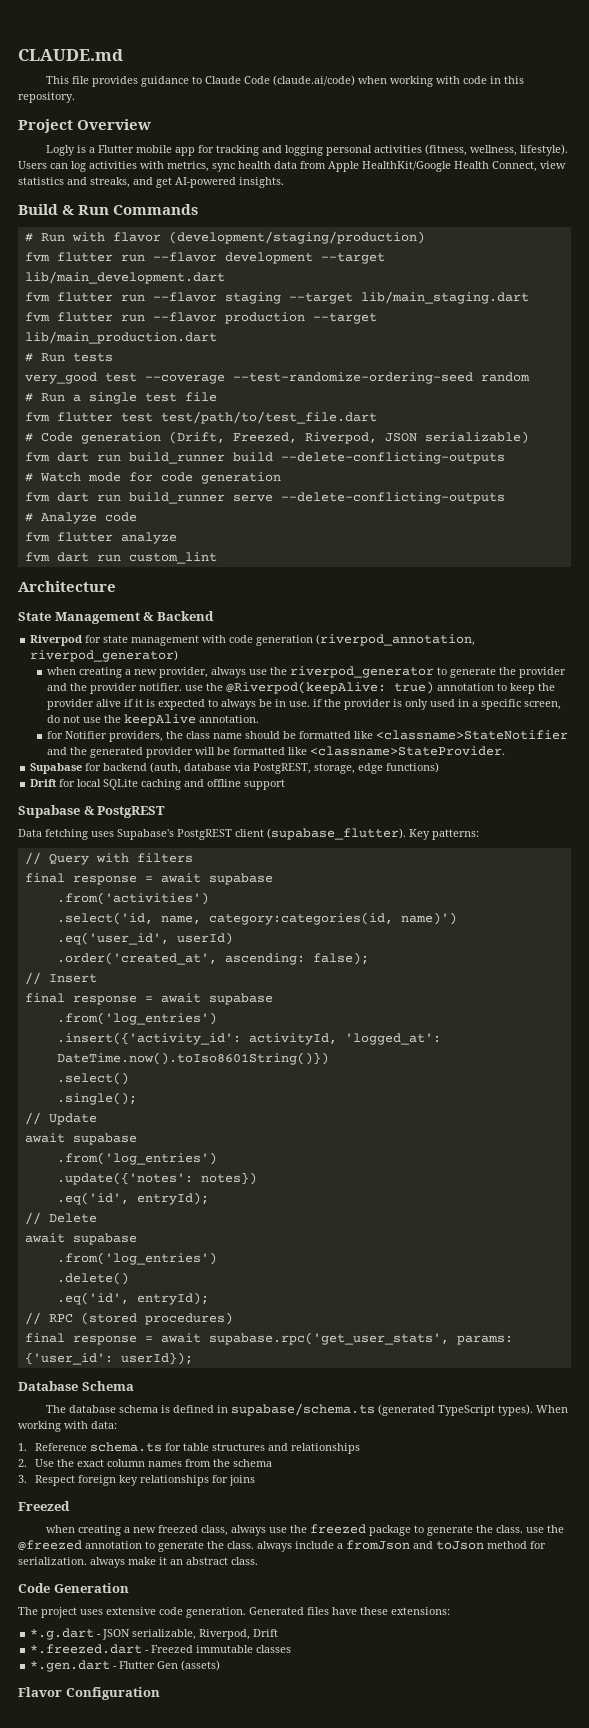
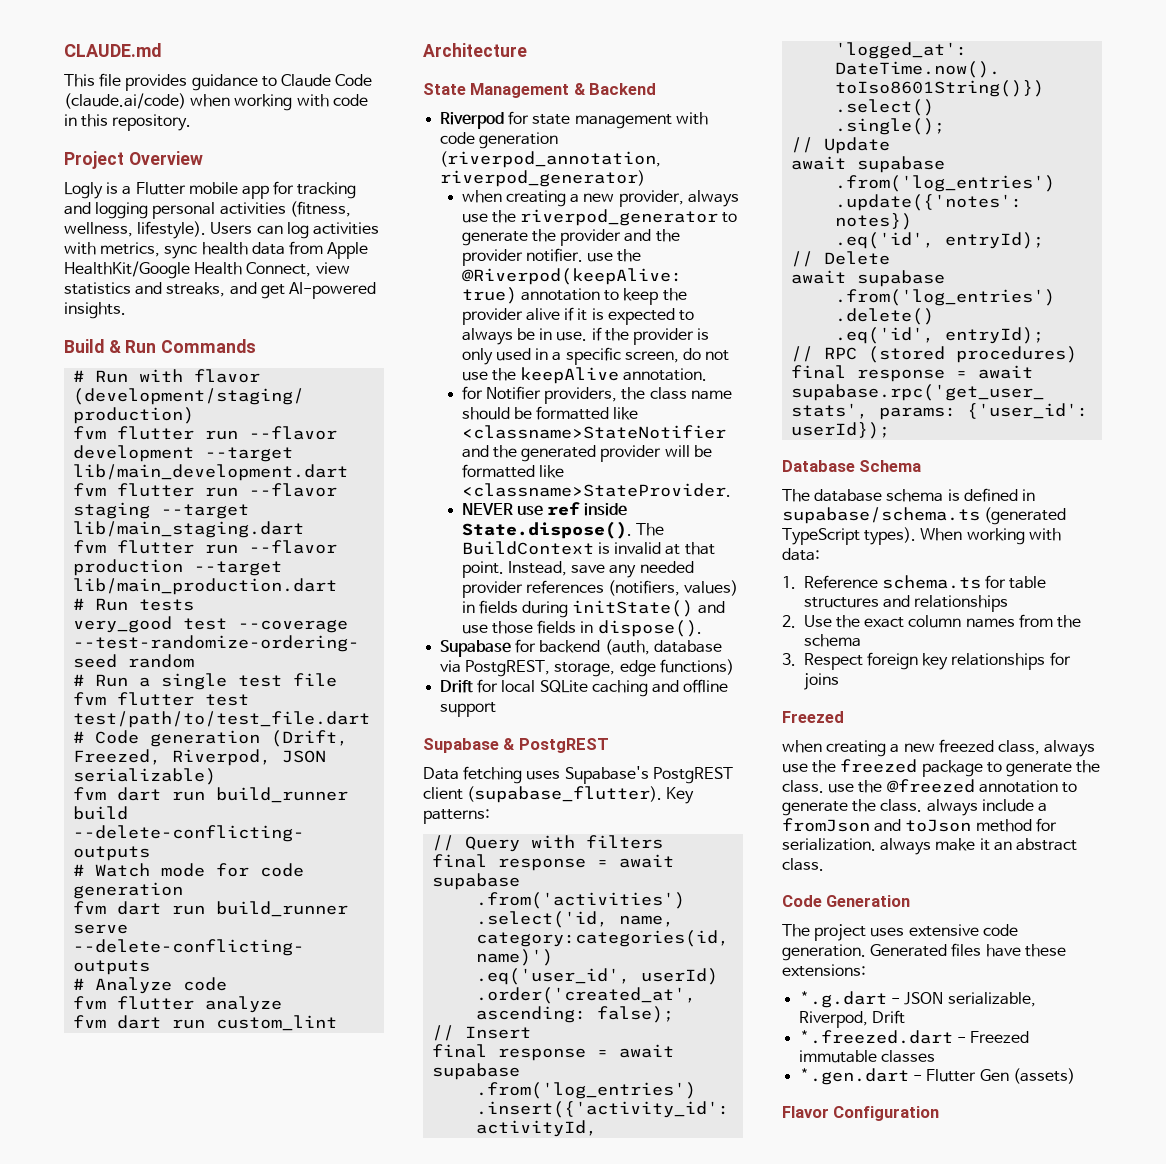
+ NEVER use ref inside State.dispose(). The BuildContext is invalid at that point. Instead, save any needed provider references (notifiers, values) in fields during initState() and use those fields in dispose().

